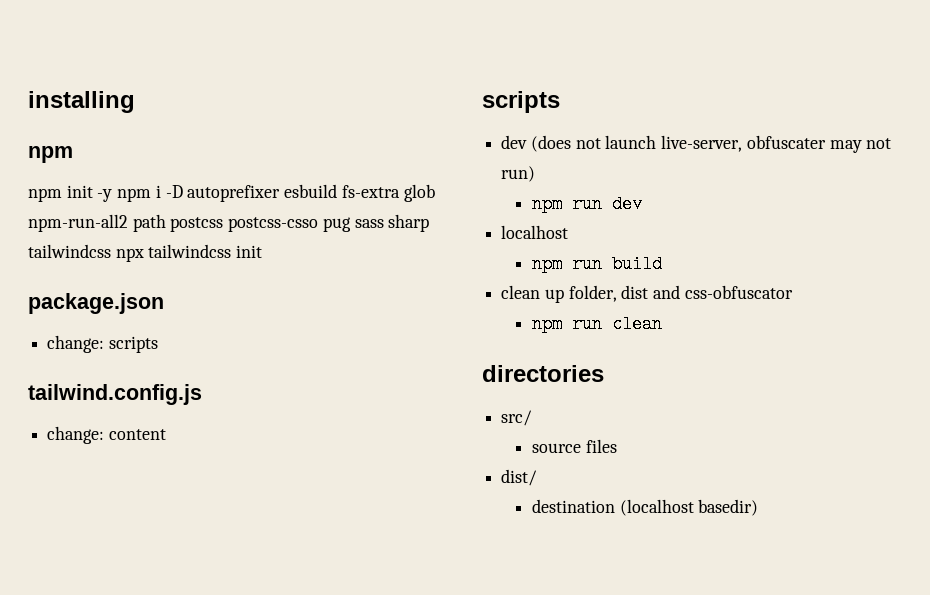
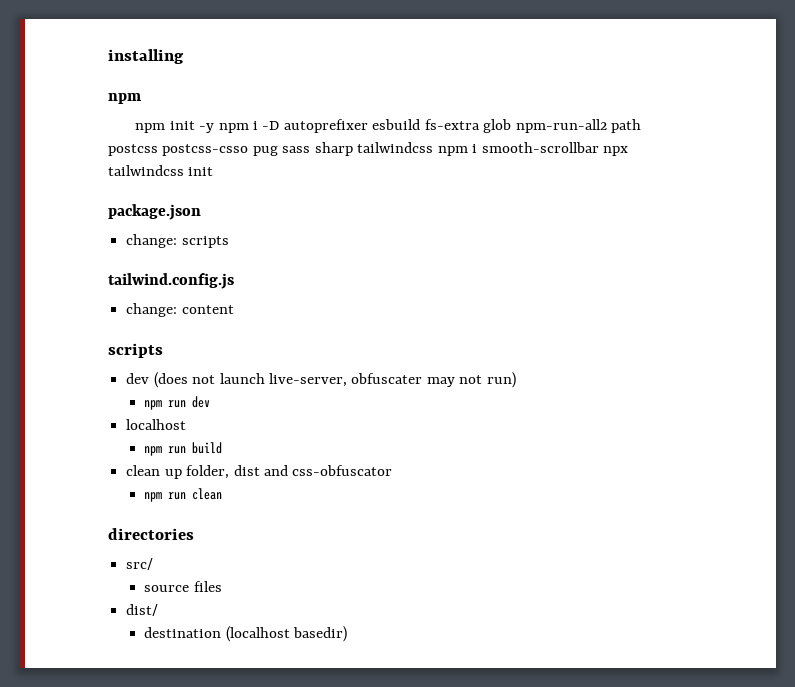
- npm init -y npm i -D autoprefixer esbuild fs-extra glob npm-run-all2 path postcss postcss-csso pug sass sharp tailwindcss npx tailwindcss init
+ npm init -y npm i -D autoprefixer esbuild fs-extra glob npm-run-all2 path postcss postcss-csso pug sass sharp tailwindcss npm i smooth-scrollbar npx tailwindcss init

